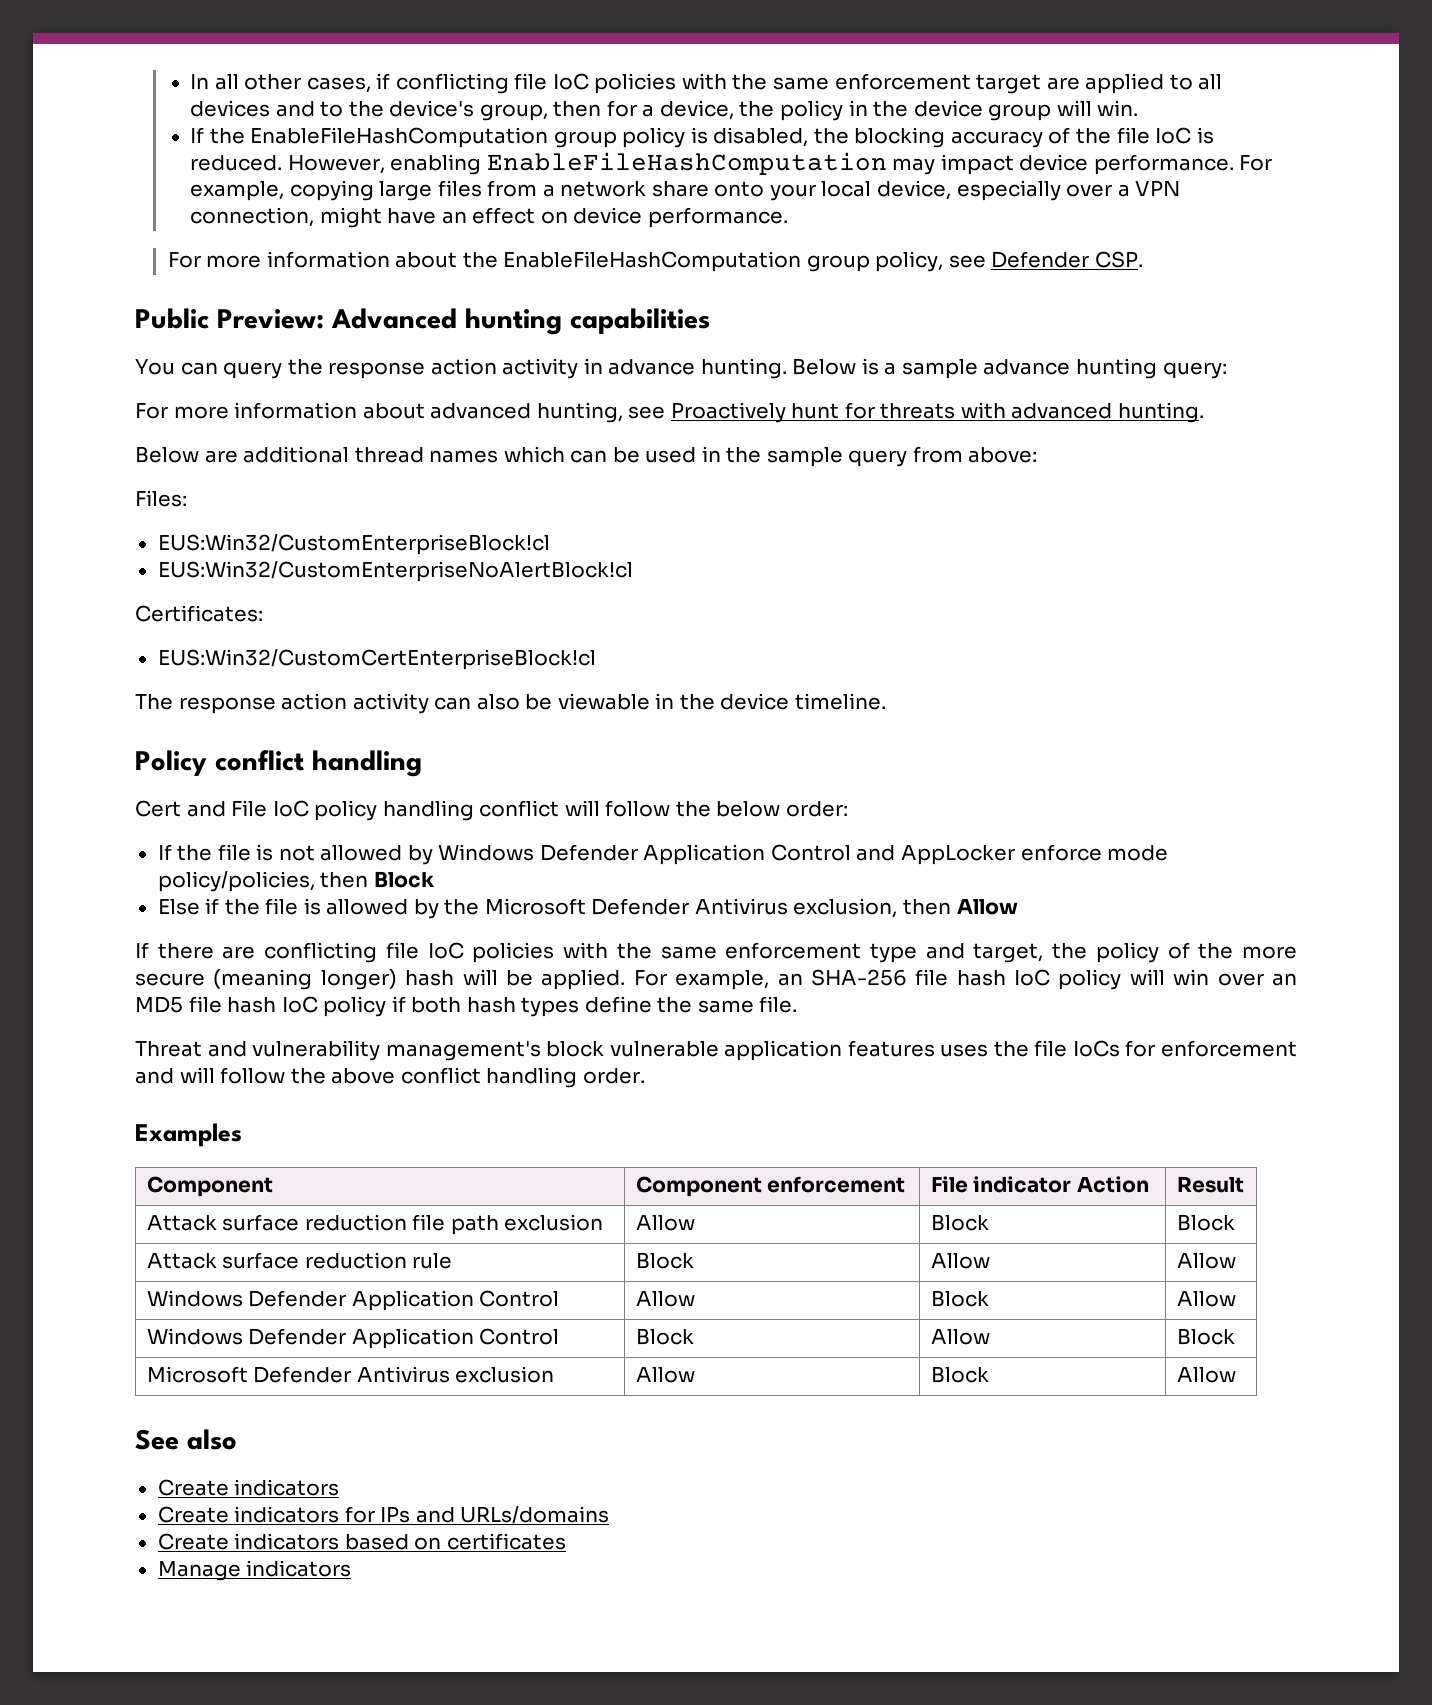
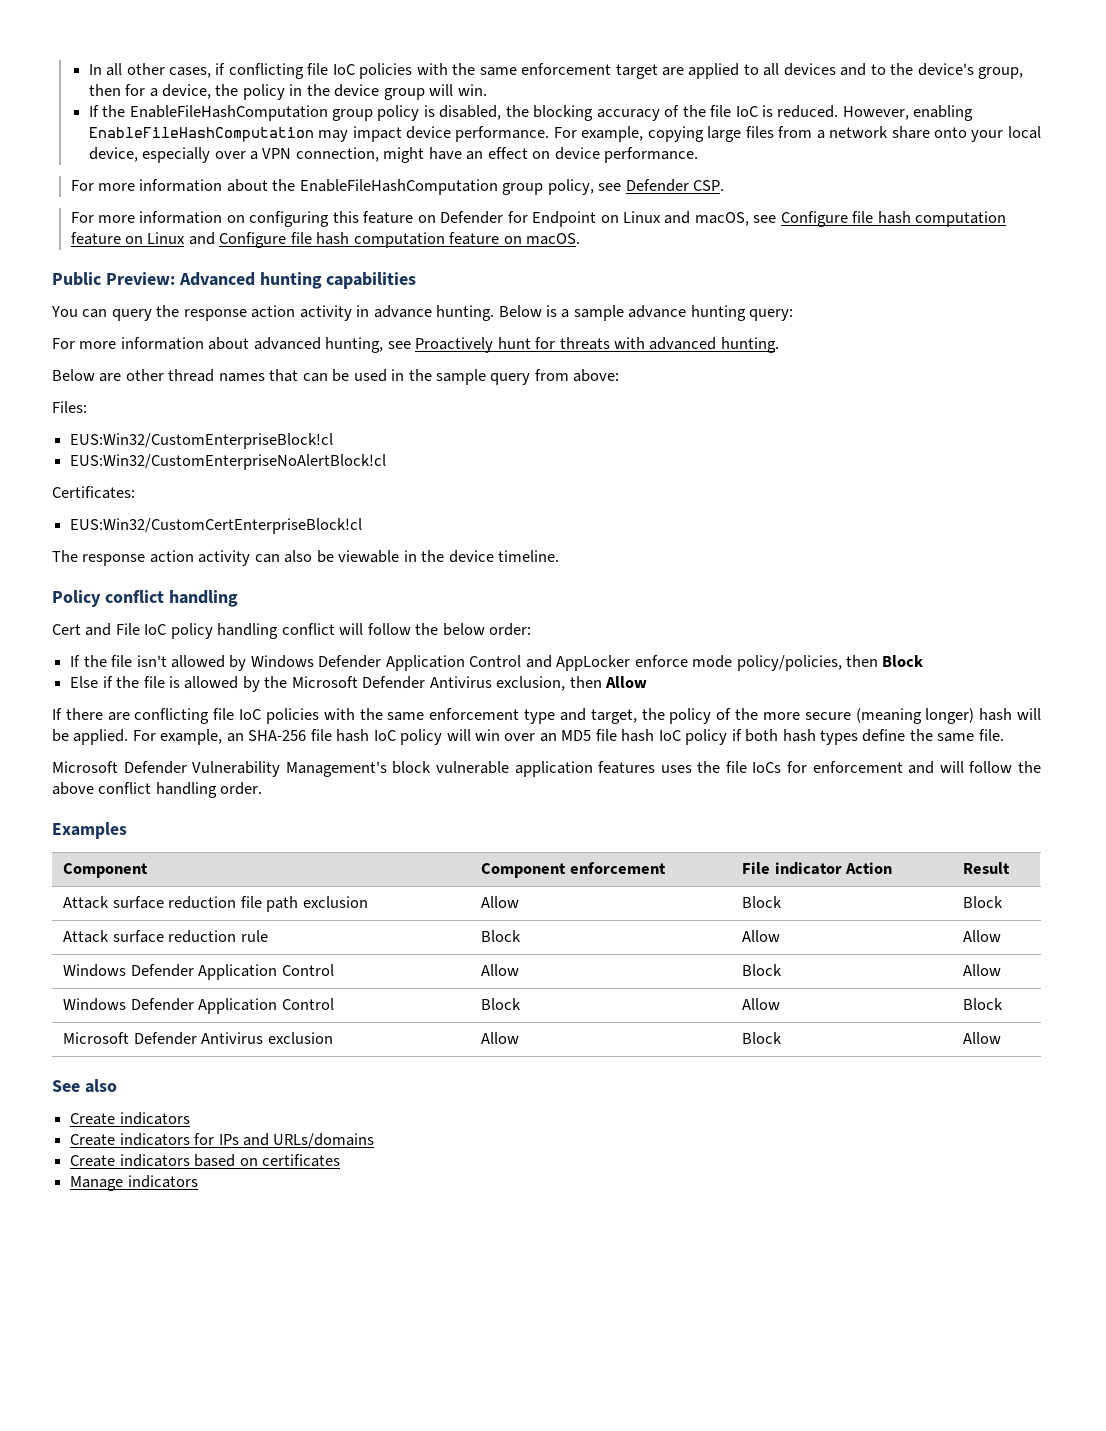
+ For more information on configuring this feature on Defender for Endpoint on Linux and macOS, see Configure file hash computation feature on Linux and Configure file hash computation feature on macOS.
- Below are additional thread names which can be used in the sample query from above:
+ Below are other thread names that can be used in the sample query from above:
- If the file is not allowed by Windows Defender Application Control and AppLocker enforce mode policy/policies, then Block
+ If the file isn't allowed by Windows Defender Application Control and AppLocker enforce mode policy/policies, then Block
- Threat and vulnerability management's block vulnerable application features uses the file IoCs for enforcement and will follow the above conflict handling order.
+ Microsoft Defender Vulnerability Management's block vulnerable application features uses the file IoCs for enforcement and will follow the above conflict handling order.

